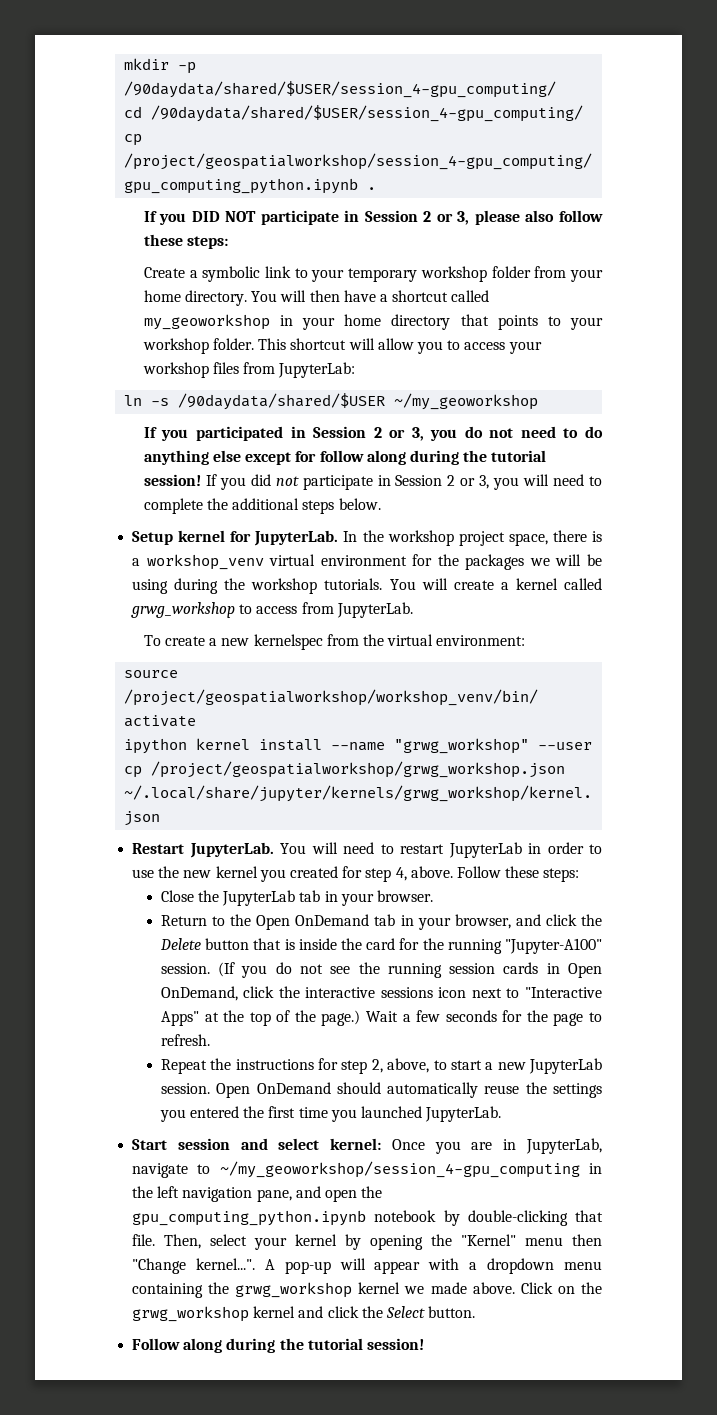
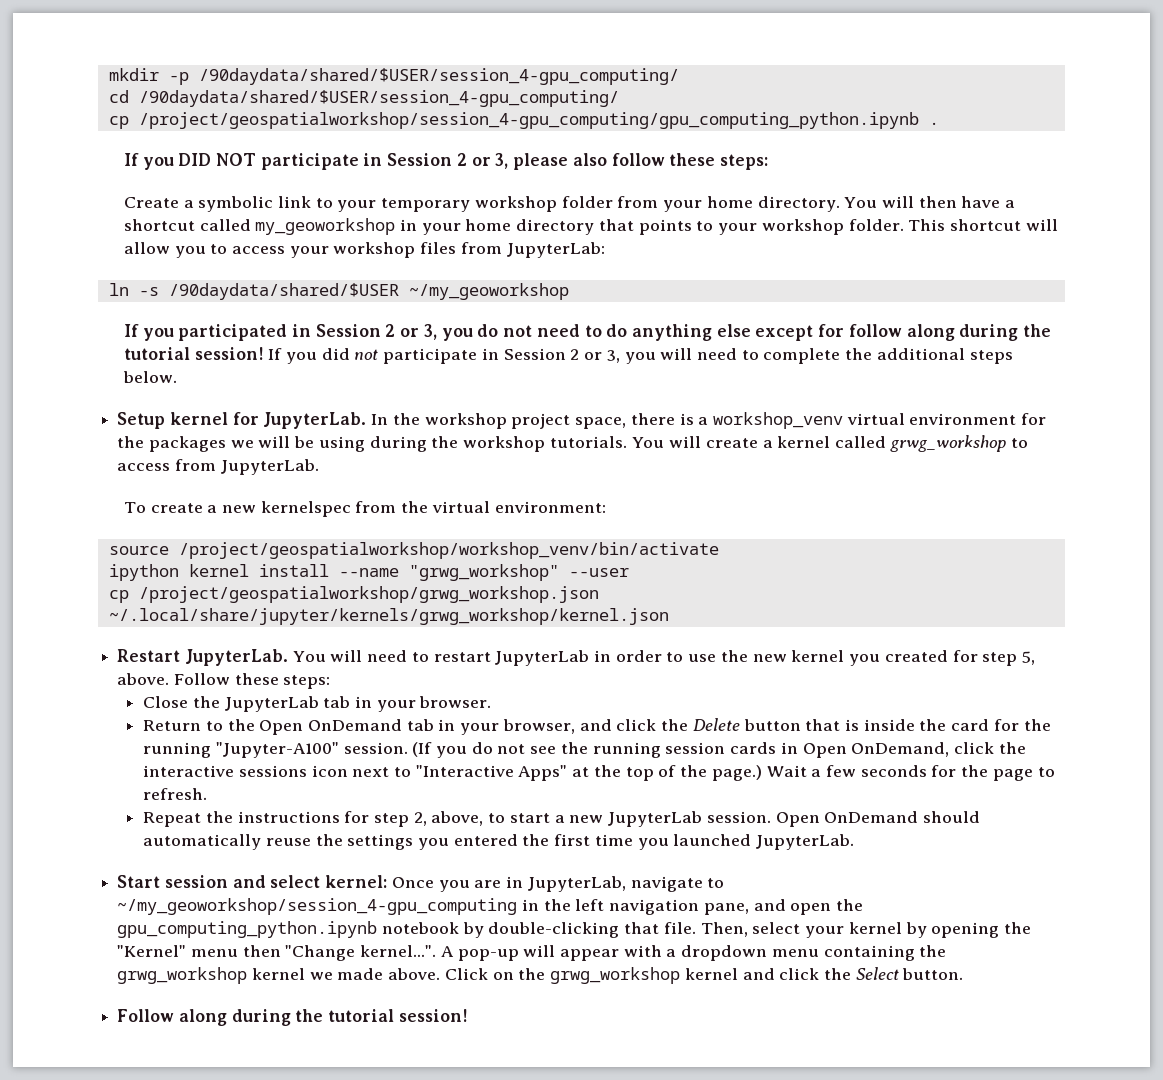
- You will need to restart JupyterLab in order to use the new kernel you created for step 4, above.
+ You will need to restart JupyterLab in order to use the new kernel you created for step 5, above.

